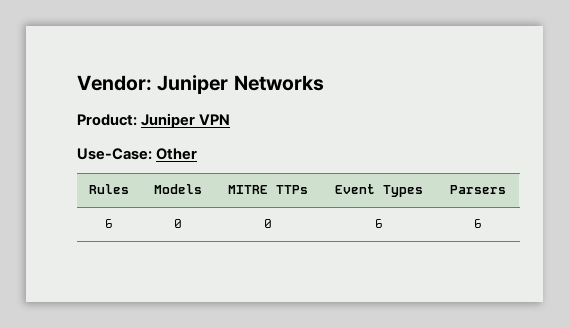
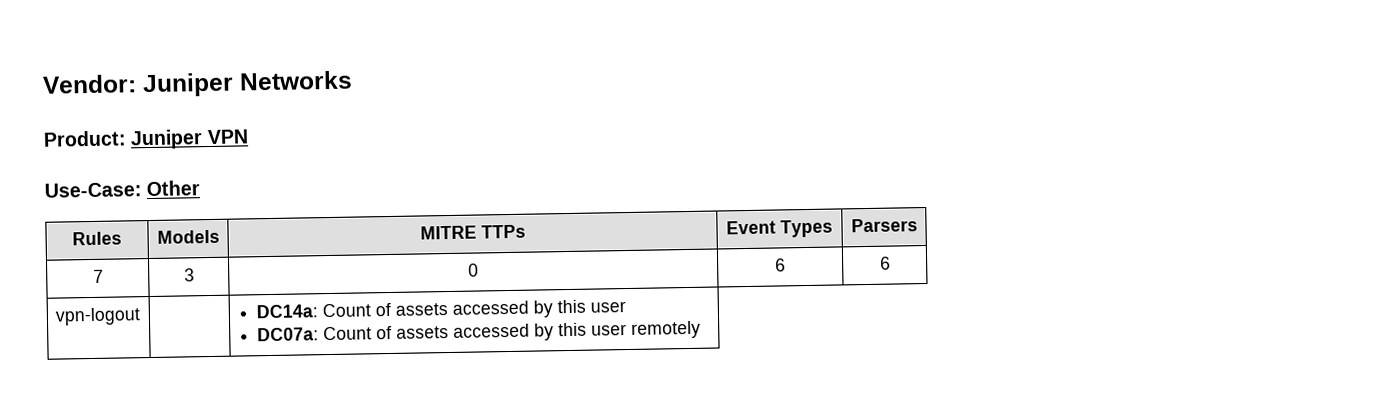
- 6 | 0 | 0 | 6 | 6
+ 7 | 3 | 0 | 6 | 6
+ vpn-logout | | DC14a: Count of assets accessed by this user
+ DC07a: Count of assets accessed by this user remotely

